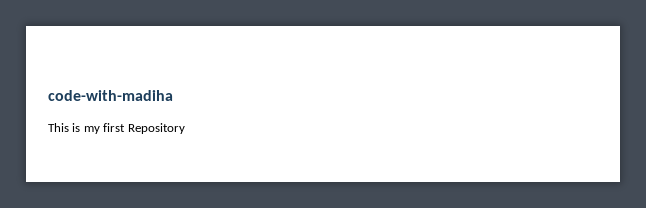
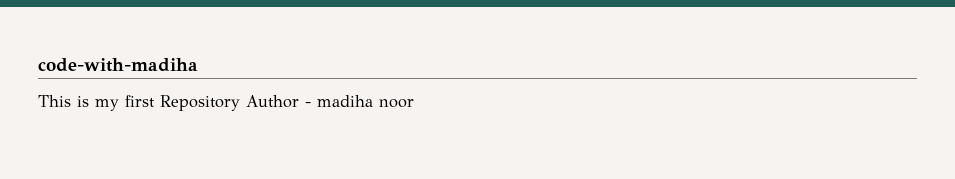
- This is my first Repository
+ This is my first Repository Author - madiha noor

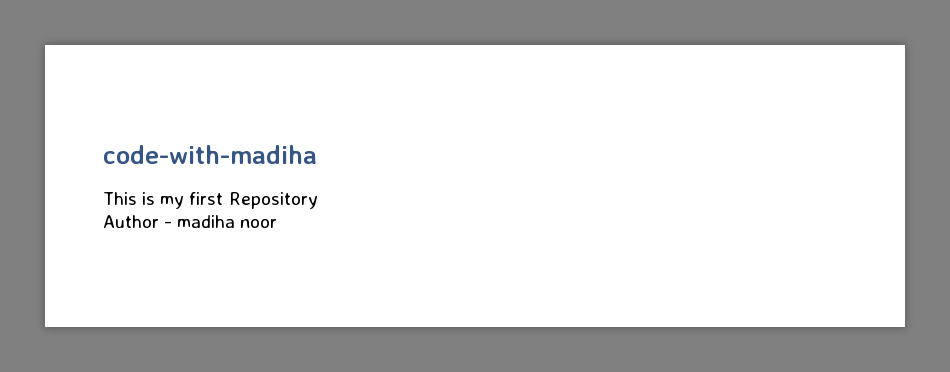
- This is my first Repository Author - madiha noor
+ This is my first Repository
+ Author - madiha noor

